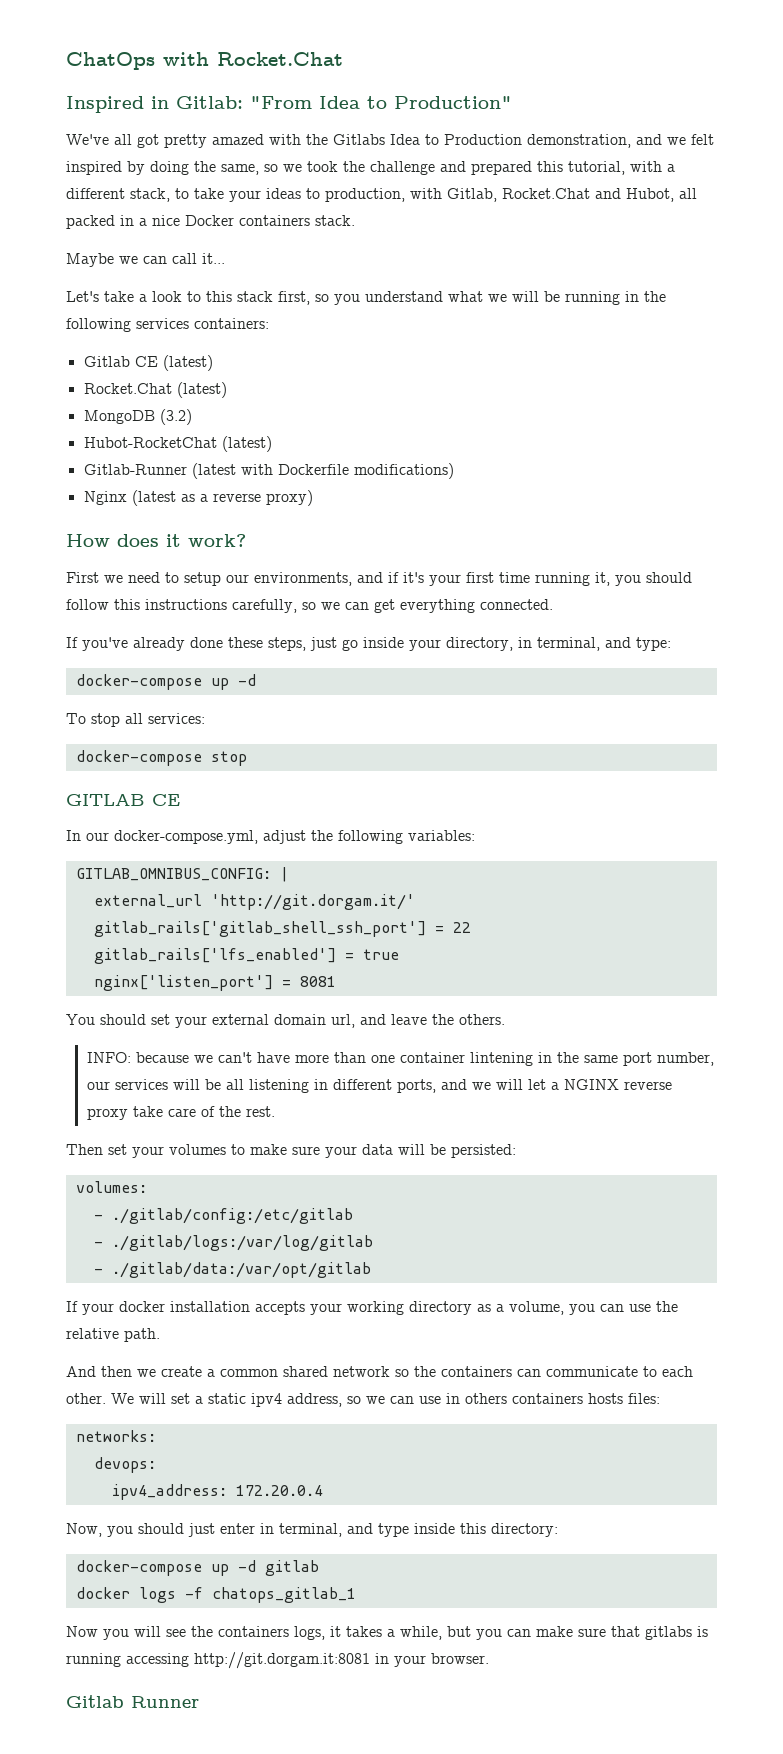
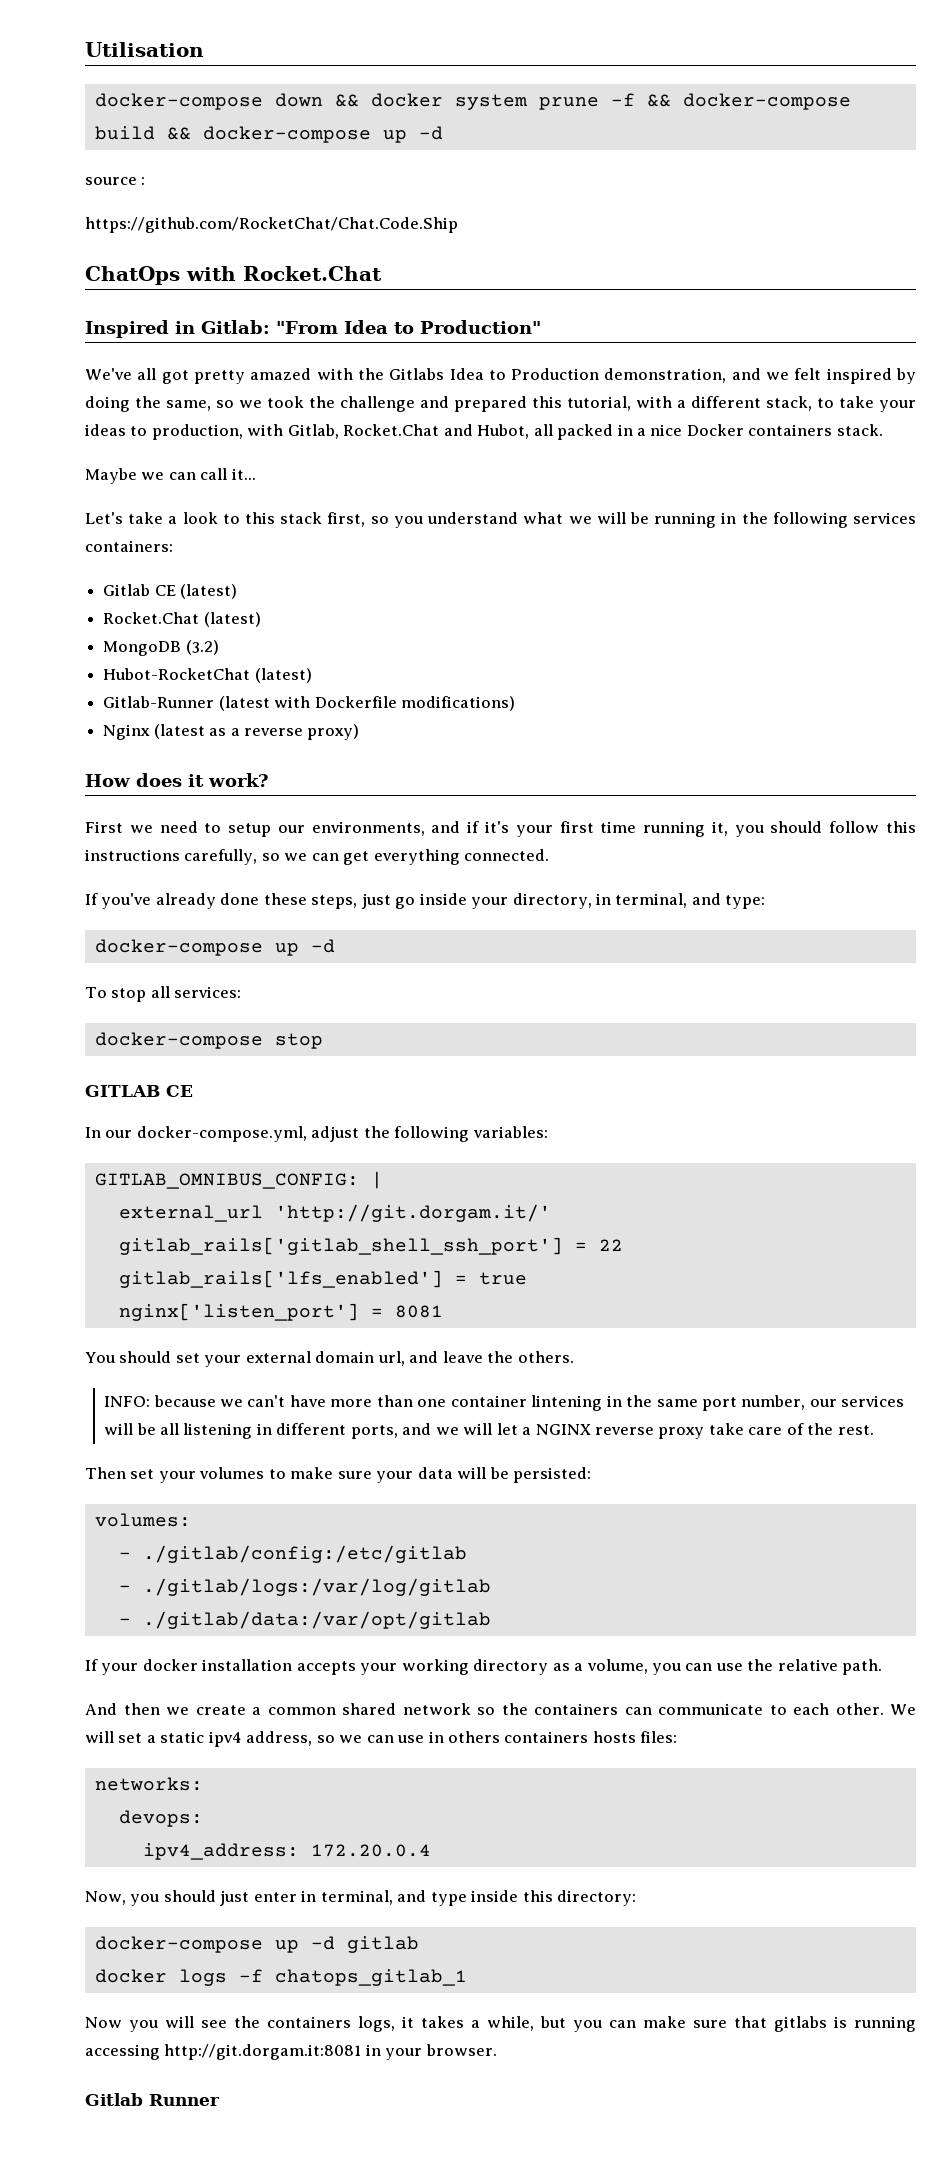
+ Utilisation
+ docker-compose down && docker system prune -f && docker-compose build && docker-compose up -d
+ source :
+ https://github.com/RocketChat/Chat.Code.Ship

